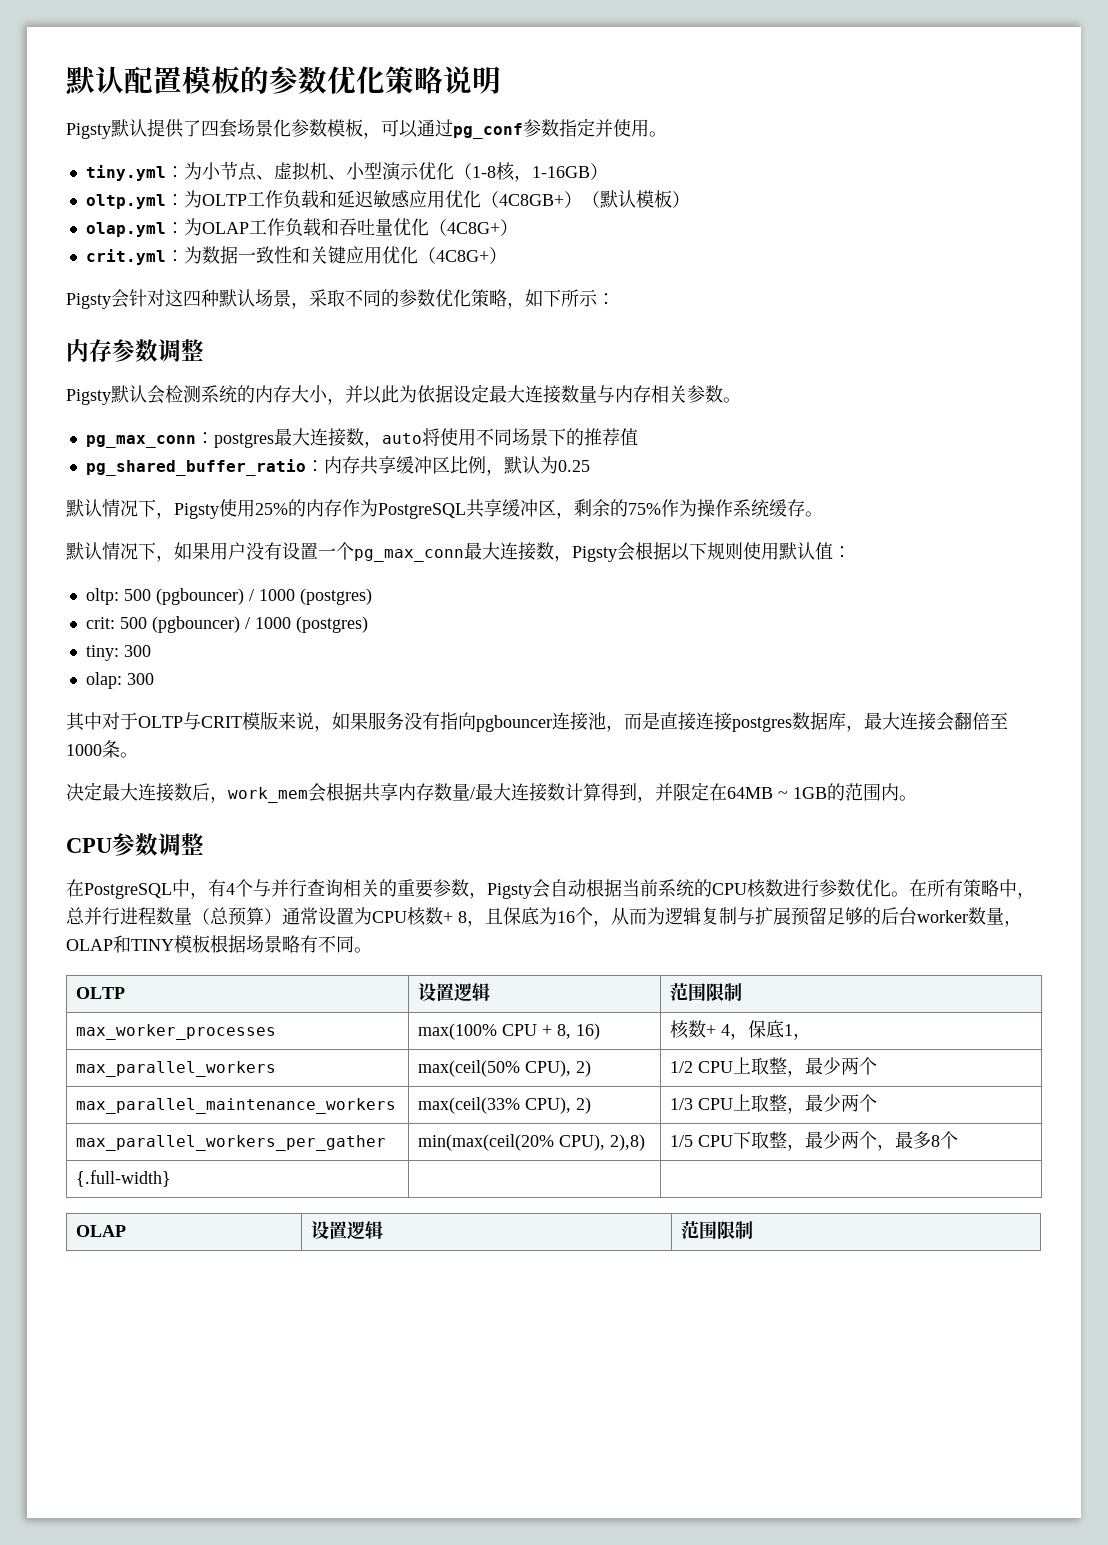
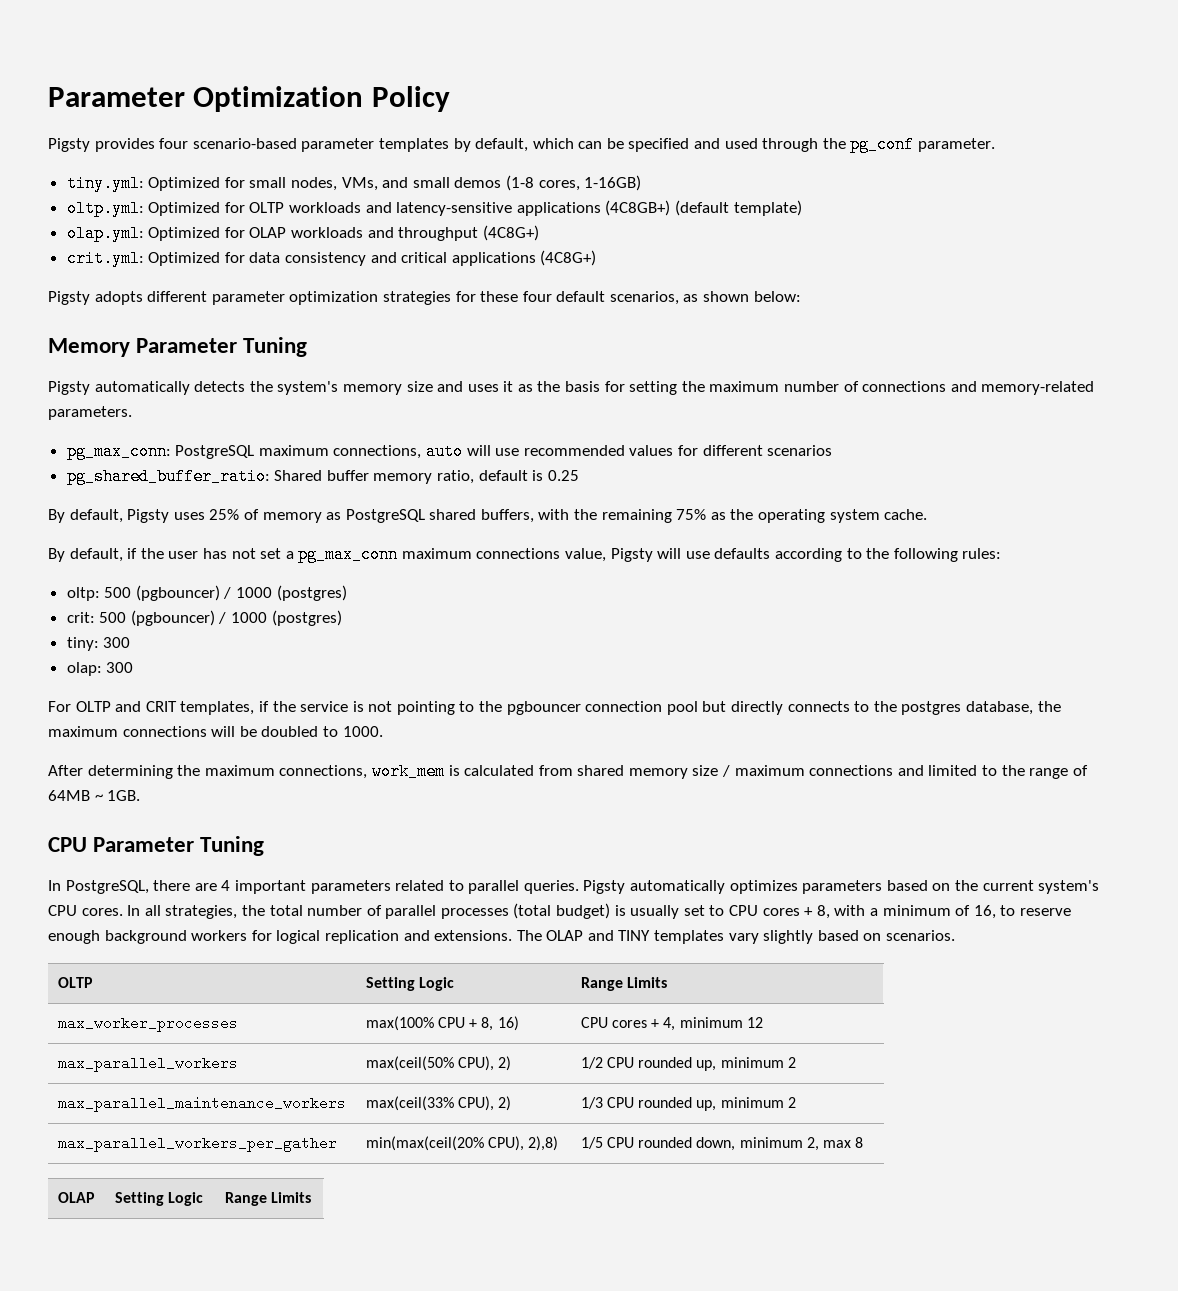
- 默认配置模板的参数优化策略说明
- Pigsty默认提供了四套场景化参数模板，可以通过pg_conf参数指定并使用。
- tiny.yml：为小节点、虚拟机、小型演示优化（1-8核，1-16GB）
- oltp.yml：为OLTP工作负载和延迟敏感应用优化（4C8GB+）（默认模板）
- olap.yml：为OLAP工作负载和吞吐量优化（4C8G+）
- crit.yml：为数据一致性和关键应用优化（4C8G+）
- Pigsty会针对这四种默认场景，采取不同的参数优化策略，如下所示：
- 内存参数调整
- Pigsty默认会检测系统的内存大小，并以此为依据设定最大连接数量与内存相关参数。
- pg_max_conn：postgres最大连接数，auto将使用不同场景下的推荐值
- pg_shared_buffer_ratio：内存共享缓冲区比例，默认为0.25
- 默认情况下，Pigsty使用25%的内存作为PostgreSQL共享缓冲区，剩余的75%作为操作系统缓存。
- 默认情况下，如果用户没有设置一个pg_max_conn最大连接数，Pigsty会根据以下规则使用默认值：
+ Parameter Optimization Policy
+ Pigsty provides four scenario-based parameter templates by default, which can be specified and used through the pg_conf parameter.
+ tiny.yml: Optimized for small nodes, VMs, and small demos (1-8 cores, 1-16GB)
+ oltp.yml: Optimized for OLTP workloads and latency-sensitive applications (4C8GB+) (default template)
+ olap.yml: Optimized for OLAP workloads and throughput (4C8G+)
+ crit.yml: Optimized for data consistency and critical applications (4C8G+)
+ Pigsty adopts different parameter optimization strategies for these four default scenarios, as shown below:
+ Memory Parameter Tuning
+ Pigsty automatically detects the system's memory size and uses it as the basis for setting the maximum number of connections and memory-related parameters.
+ pg_max_conn: PostgreSQL maximum connections, auto will use recommended values for different scenarios
+ pg_shared_buffer_ratio: Shared buffer memory ratio, default is 0.25
+ By default, Pigsty uses 25% of memory as PostgreSQL shared buffers, with the remaining 75% as the operating system cache.
+ By default, if the user has not set a pg_max_conn maximum connections value, Pigsty will use defaults according to the following rules:
- 其中对于OLTP与CRIT模版来说，如果服务没有指向pgbouncer连接池，而是直接连接postgres数据库，最大连接会翻倍至1000条。
- 决定最大连接数后，work_mem会根据共享内存数量/最大连接数计算得到，并限定在64MB ~ 1GB的范围内。
- CPU参数调整
- 在PostgreSQL中，有4个与并行查询相关的重要参数，Pigsty会自动根据当前系统的CPU核数进行参数优化。在所有策略中，总并行进程数量（总预算）通常设置为CPU核数+ 8，且保底为16个，从而为逻辑复制与扩展预留足够的后台worker数量，OLAP和TINY模板根据场景略有不同。
- OLTP | 设置逻辑 | 范围限制
+ For OLTP and CRIT templates, if the service is not pointing to the pgbouncer connection pool but directly connects to the postgres database, the maximum connections will be doubled to 1000.
+ After determining the maximum connections, work_mem is calculated from shared memory size / maximum connections and limited to the range of 64MB ~ 1GB.
+ CPU Parameter Tuning
+ In PostgreSQL, there are 4 important parameters related to parallel queries. Pigsty automatically optimizes parameters based on the current system's CPU cores. In all strategies, the total number of parallel processes (total budget) is usually set to CPU cores + 8, with a minimum of 16, to reserve enough background workers for logical replication and extensions. The OLAP and TINY templates vary slightly based on scenarios.
+ OLTP | Setting Logic | Range Limits
- max_worker_processes | max(100% CPU + 8, 16) | 核数+ 4，保底1，
+ max_worker_processes | max(100% CPU + 8, 16) | CPU cores + 4, minimum 12
- max_parallel_workers | max(ceil(50% CPU), 2) | 1/2 CPU上取整，最少两个
+ max_parallel_workers | max(ceil(50% CPU), 2) | 1/2 CPU rounded up, minimum 2
- max_parallel_maintenance_workers | max(ceil(33% CPU), 2) | 1/3 CPU上取整，最少两个
+ max_parallel_maintenance_workers | max(ceil(33% CPU), 2) | 1/3 CPU rounded up, minimum 2
- max_parallel_workers_per_gather | min(max(ceil(20% CPU), 2),8) | 1/5 CPU下取整，最少两个，最多8个
- {.full-width} | |
+ max_parallel_workers_per_gather | min(max(ceil(20% CPU), 2),8) | 1/5 CPU rounded down, minimum 2, max 8
- OLAP | 设置逻辑 | 范围限制
+ OLAP | Setting Logic | Range Limits

